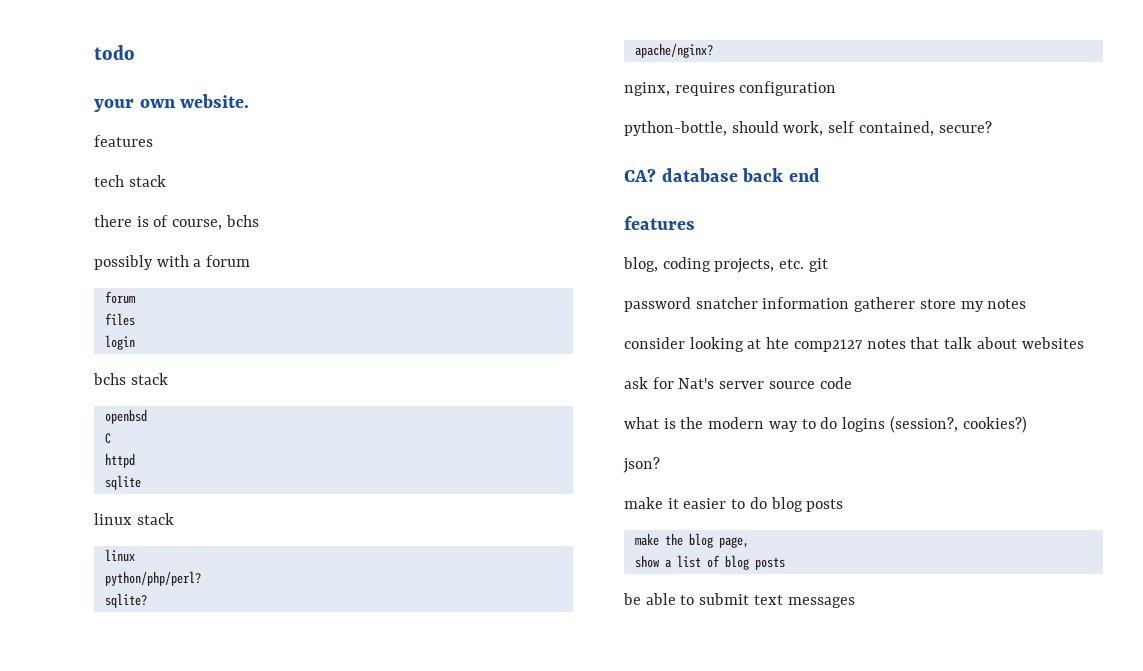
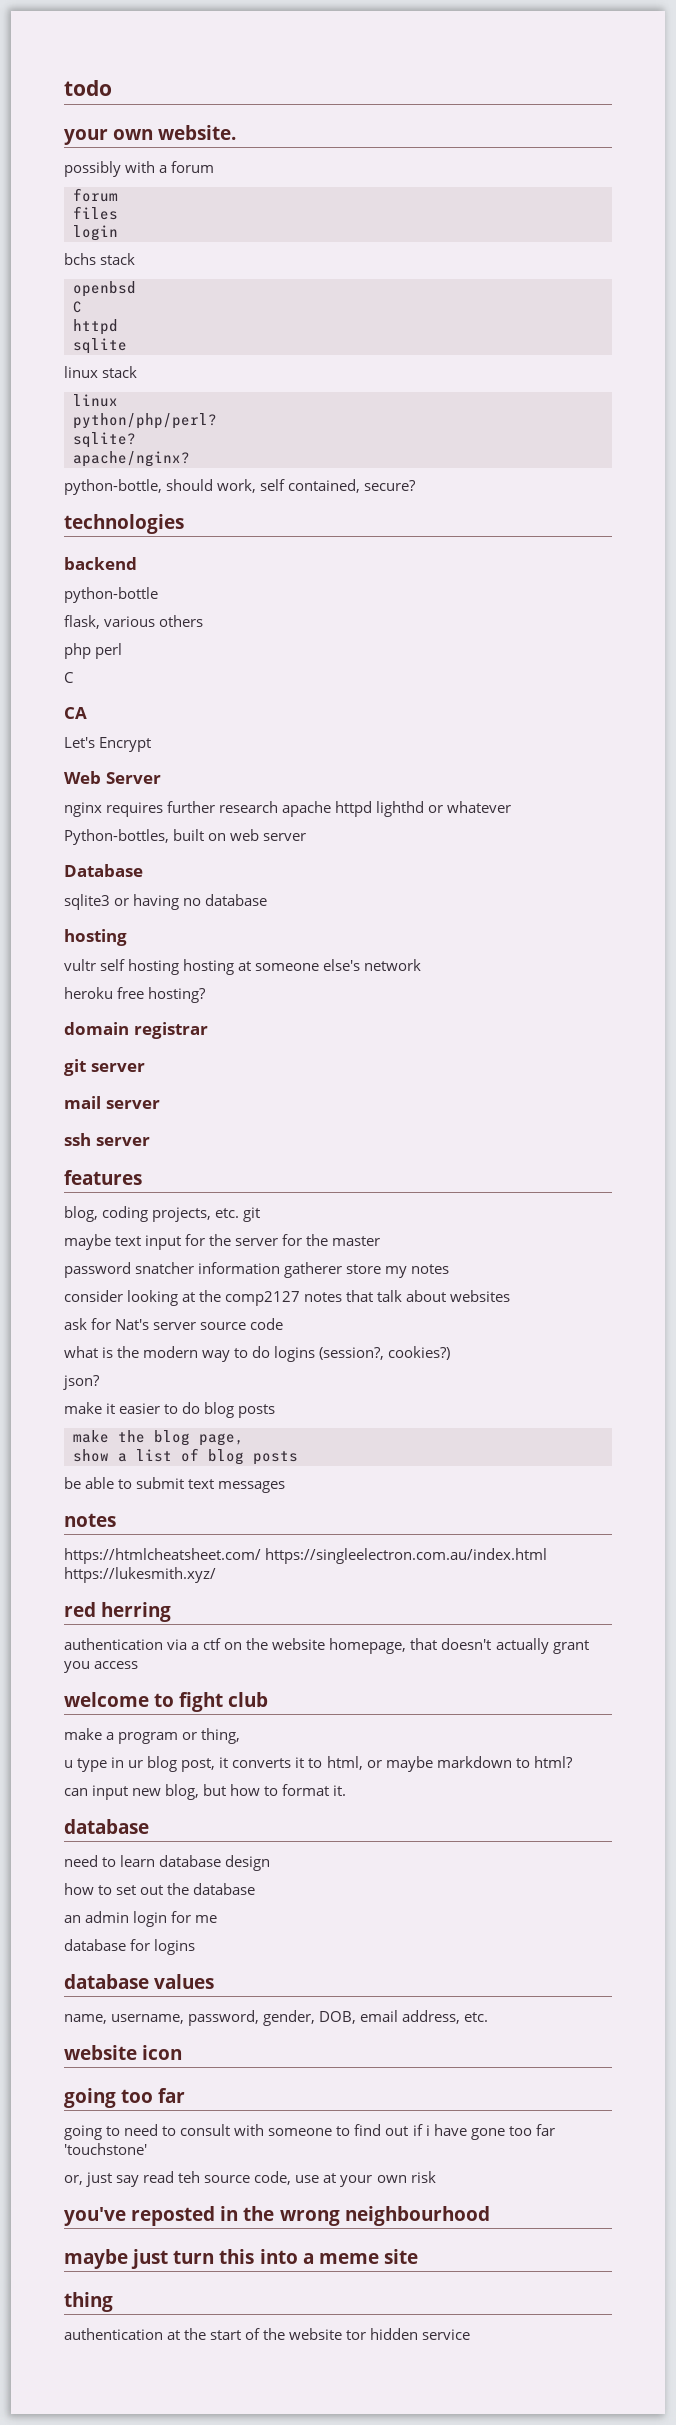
  your own website.
- features
- tech stack
- there is of course, bchs
- nginx, requires configuration
- CA? database back end
+ technologies
+ backend
+ python-bottle
+ flask, various others
+ php perl
+ C
+ CA
+ Let's Encrypt
+ Web Server
+ nginx requires further research apache httpd lighthd or whatever
+ Python-bottles, built on web server
+ Database
+ sqlite3 or having no database
+ hosting
+ vultr self hosting hosting at someone else's network
+ heroku free hosting?
+ domain registrar
+ git server
+ mail server
+ ssh server
+ maybe text input for the server for the master
- consider looking at hte comp2127 notes that talk about websites
+ consider looking at the comp2127 notes that talk about websites
  be able to submit text messages
+ notes
+ https://htmlcheatsheet.com/ https://singleelectron.com.au/index.html https://lukesmith.xyz/
+ red herring
+ authentication via a ctf on the website homepage, that doesn't actually grant you access
+ welcome to fight club
+ make a program or thing,
+ u type in ur blog post, it converts it to html, or maybe markdown to html?
+ can input new blog, but how to format it.
+ database
+ need to learn database design
+ how to set out the database
+ an admin login for me
+ database for logins
+ database values
+ name, username, password, gender, DOB, email address, etc.
+ website icon
+ going too far
+ going to need to consult with someone to find out if i have gone too far 'touchstone'
+ or, just say read teh source code, use at your own risk
+ you've reposted in the wrong neighbourhood
+ maybe just turn this into a meme site
+ thing
+ authentication at the start of the website tor hidden service

